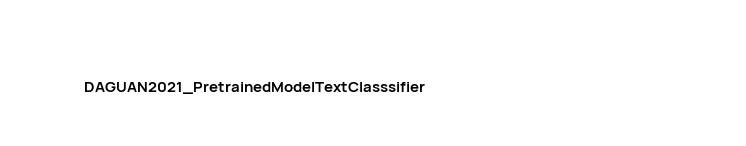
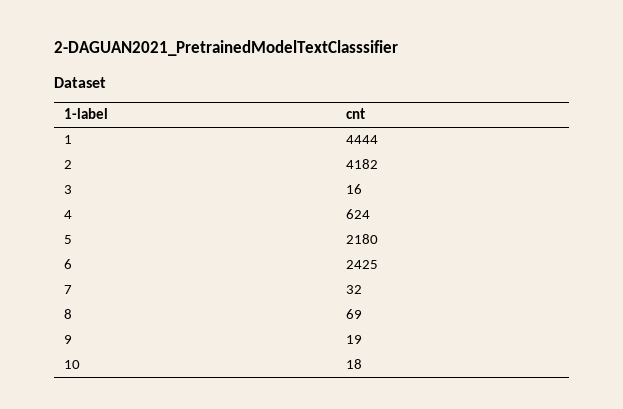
- DAGUAN2021_PretrainedModelTextClasssifier
+ 2-DAGUAN2021_PretrainedModelTextClasssifier
+ Dataset
+ 1-label | cnt
+ 1 | 4444
+ 2 | 4182
+ 3 | 16
+ 4 | 624
+ 5 | 2180
+ 6 | 2425
+ 7 | 32
+ 8 | 69
+ 9 | 19
+ 10 | 18

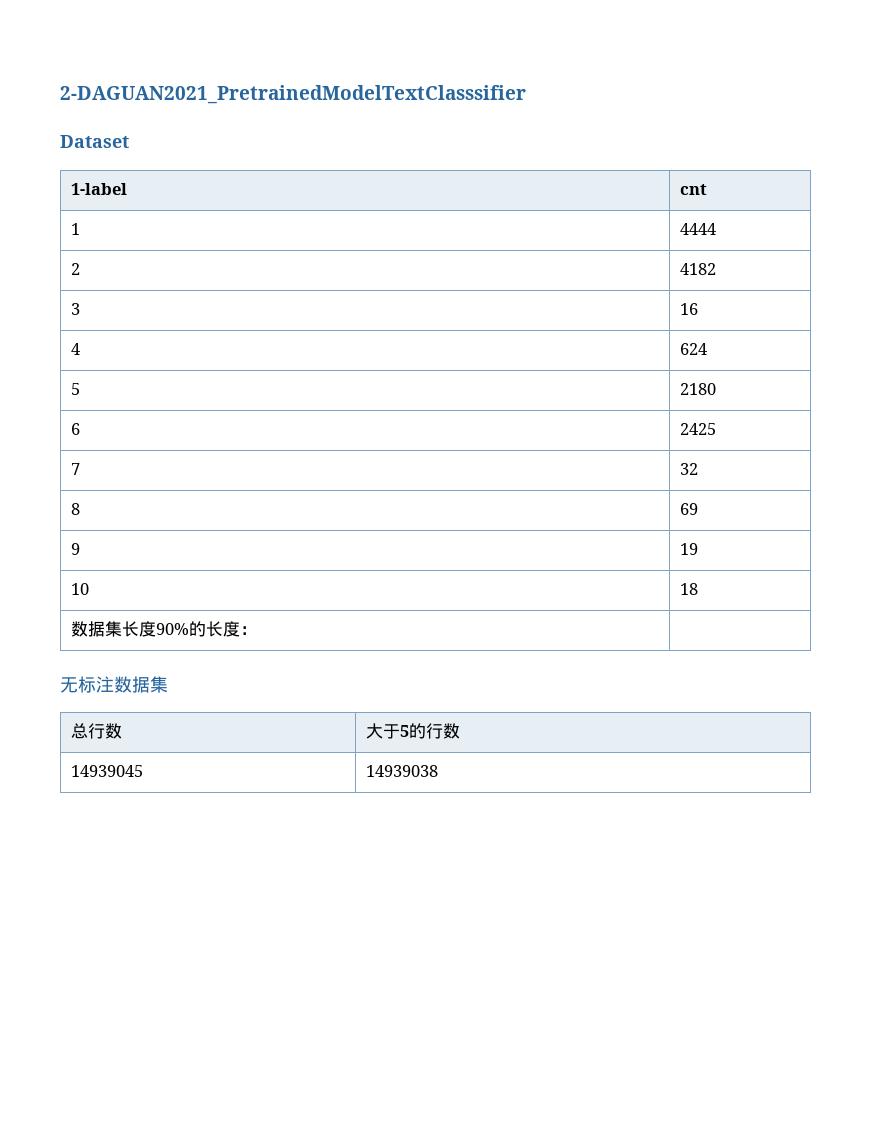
+ 数据集长度90%的长度： |
+ 无标注数据集
+ 总行数 | 大于5的行数
+ 14939045 | 14939038

